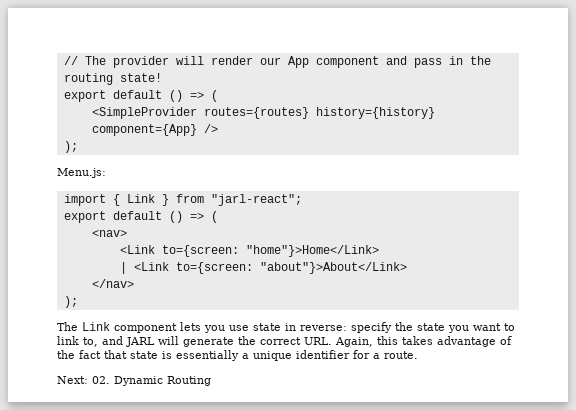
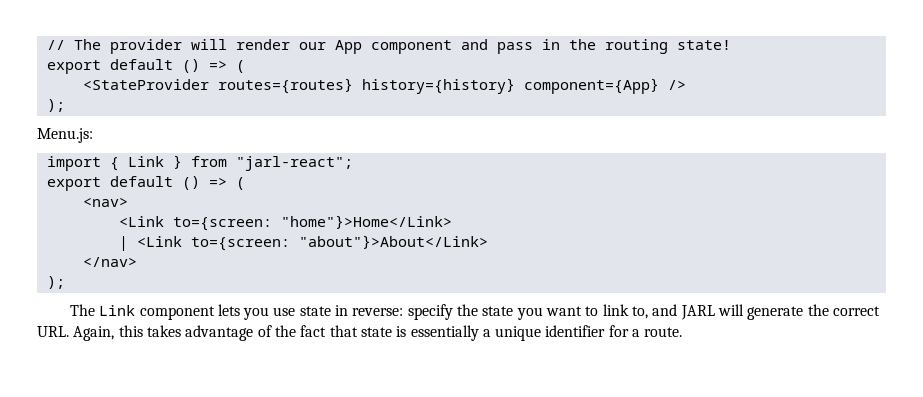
- <SimpleProvider routes={routes} history={history} component={App} />
+ <StateProvider routes={routes} history={history} component={App} />
- Next: 02. Dynamic Routing

